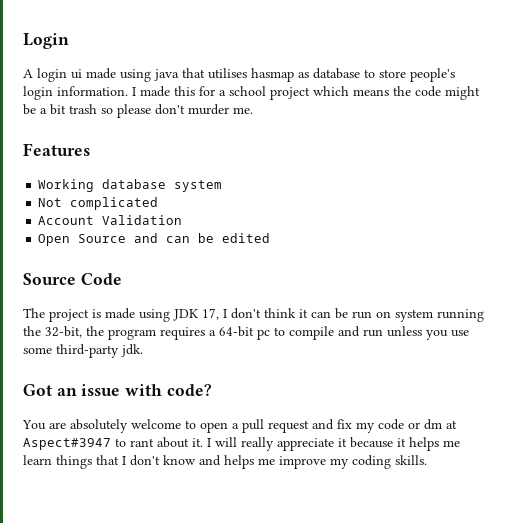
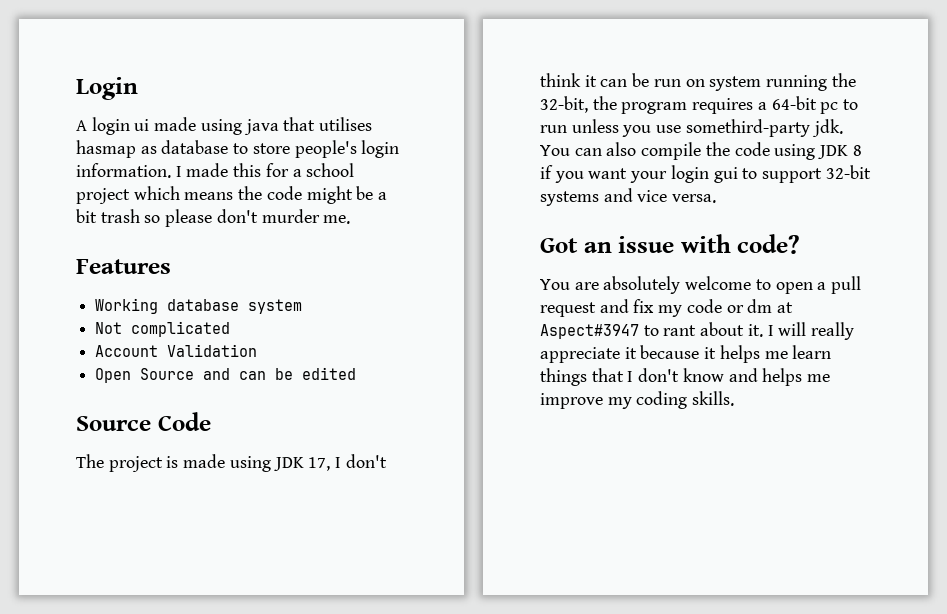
- The project is made using JDK 17, I don't think it can be run on system running the 32-bit, the program requires a 64-bit pc to compile and run unless you use some third-party jdk.
+ The project is made using JDK 17, I don't think it can be run on system running the 32-bit, the program requires a 64-bit pc to run unless you use somethird-party jdk. You can also compile the code using JDK 8 if you want your login gui to support 32-bit systems and vice versa.

